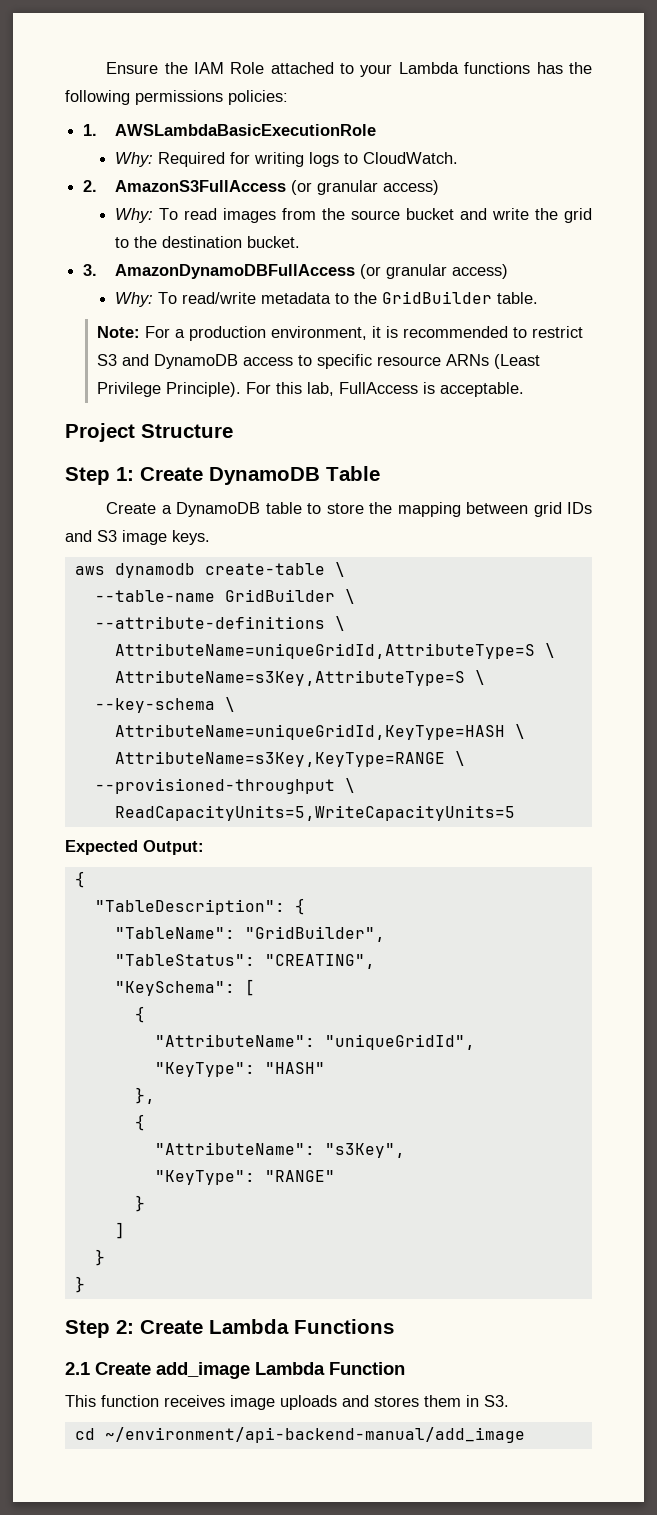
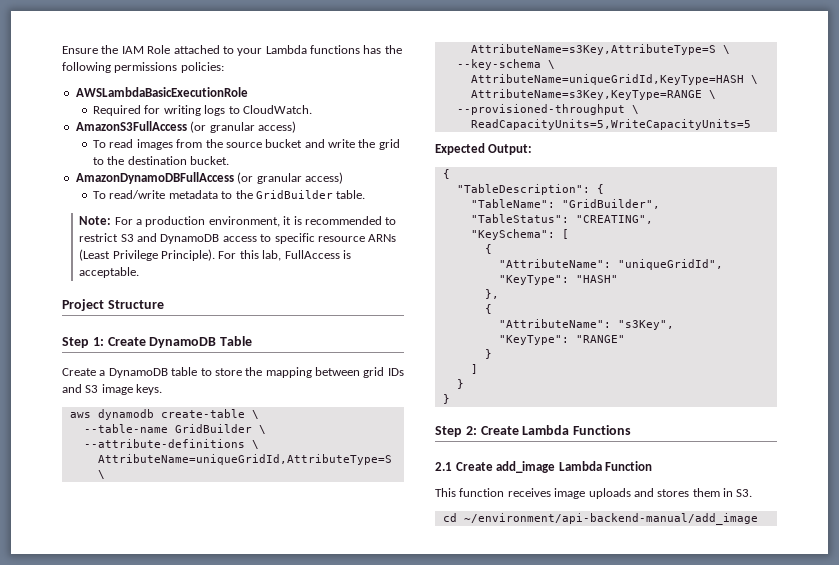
- 1. AWSLambdaBasicExecutionRole
+ AWSLambdaBasicExecutionRole
- Why: Required for writing logs to CloudWatch.
+ Required for writing logs to CloudWatch.
- 2. AmazonS3FullAccess (or granular access)
+ AmazonS3FullAccess (or granular access)
- Why: To read images from the source bucket and write the grid to the destination bucket.
+ To read images from the source bucket and write the grid to the destination bucket.
- 3. AmazonDynamoDBFullAccess (or granular access)
+ AmazonDynamoDBFullAccess (or granular access)
- Why: To read/write metadata to the GridBuilder table.
+ To read/write metadata to the GridBuilder table.

